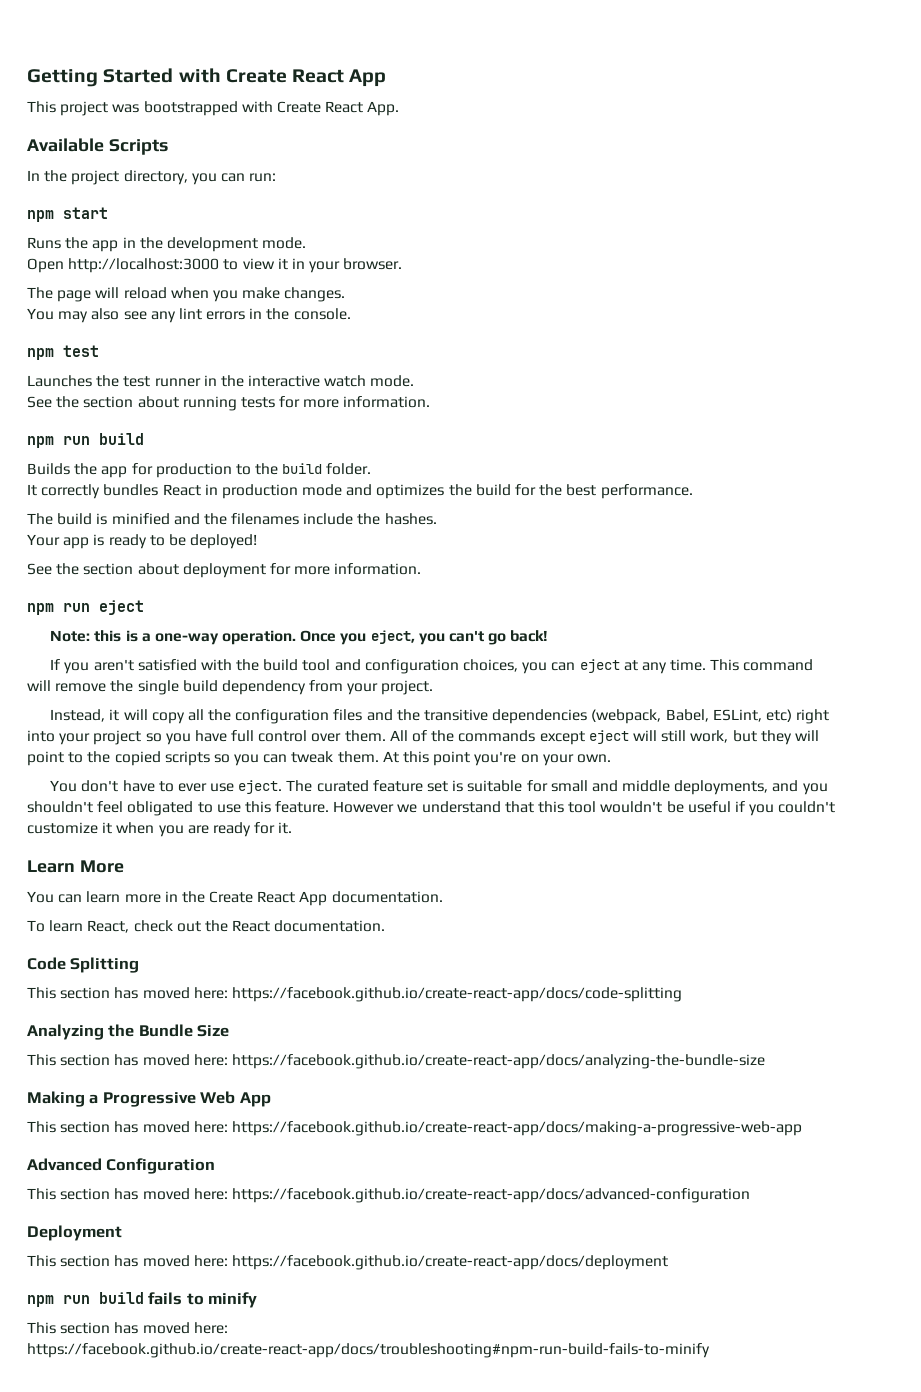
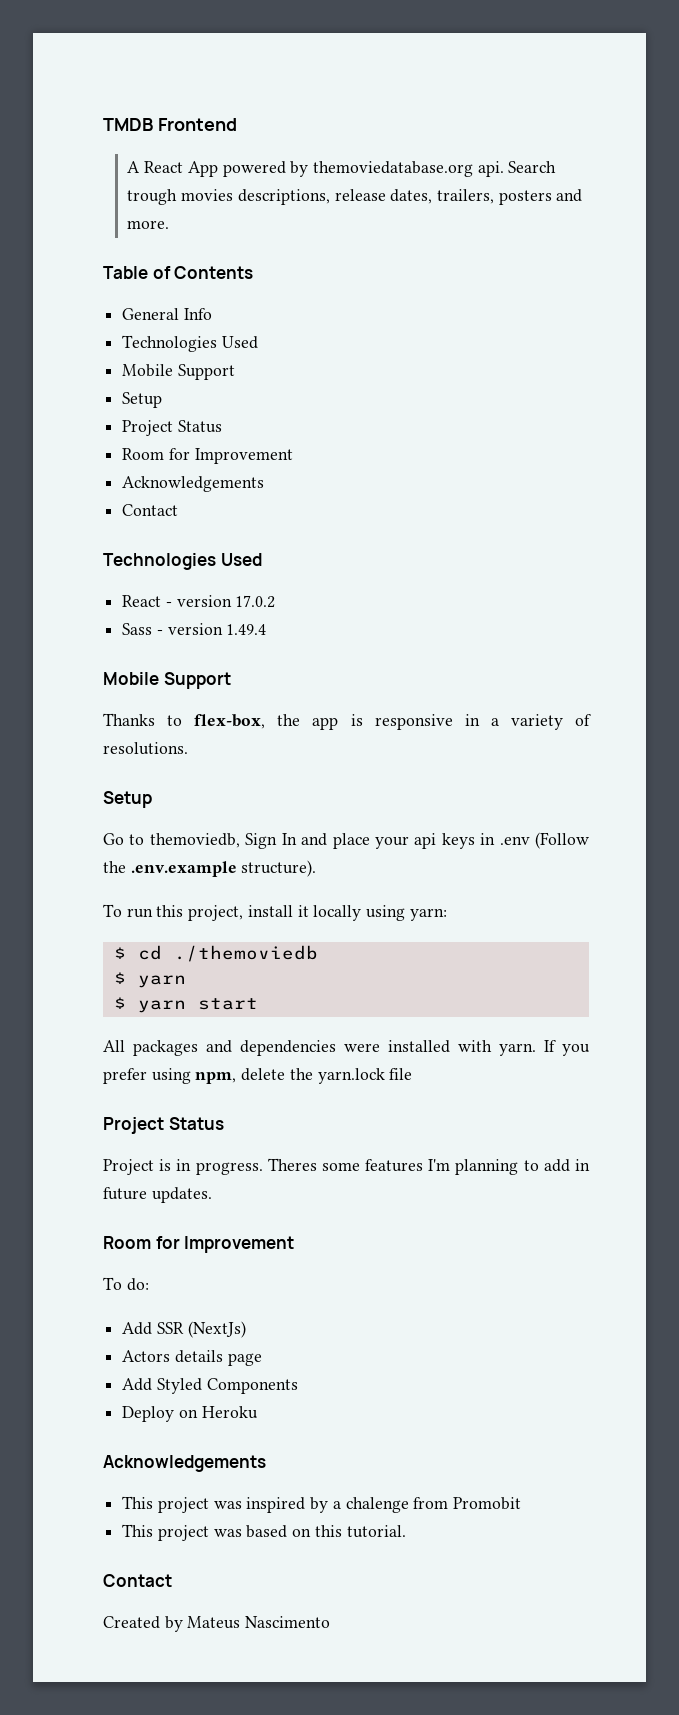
- Getting Started with Create React App
- This project was bootstrapped with Create React App.
- Available Scripts
- In the project directory, you can run:
- npm start
- Runs the app in the development mode.
- Open http://localhost:3000 to view it in your browser.
- The page will reload when you make changes.
- You may also see any lint errors in the console.
- npm test
- Launches the test runner in the interactive watch mode.
- See the section about running tests for more information.
- npm run build
- Builds the app for production to the build folder.
- It correctly bundles React in production mode and optimizes the build for the best performance.
- The build is minified and the filenames include the hashes.
- Your app is ready to be deployed!
- See the section about deployment for more information.
- npm run eject
- Note: this is a one-way operation. Once you eject, you can't go back!
- If you aren't satisfied with the build tool and configuration choices, you can eject at any time. This command will remove the single build dependency from your project.
- Instead, it will copy all the configuration files and the transitive dependencies (webpack, Babel, ESLint, etc) right into your project so you have full control over them. All of the commands except eject will still work, but they will point to the copied scripts so you can tweak them. At this point you're on your own.
- You don't have to ever use eject. The curated feature set is suitable for small and middle deployments, and you shouldn't feel obligated to use this feature. However we understand that this tool wouldn't be useful if you couldn't customize it when you are ready for it.
- Learn More
- You can learn more in the Create React App documentation.
- To learn React, check out the React documentation.
- Code Splitting
- This section has moved here: https://facebook.github.io/create-react-app/docs/code-splitting
- Analyzing the Bundle Size
- This section has moved here: https://facebook.github.io/create-react-app/docs/analyzing-the-bundle-size
- Making a Progressive Web App
- This section has moved here: https://facebook.github.io/create-react-app/docs/making-a-progressive-web-app
- Advanced Configuration
- This section has moved here: https://facebook.github.io/create-react-app/docs/advanced-configuration
- Deployment
- This section has moved here: https://facebook.github.io/create-react-app/docs/deployment
- npm run build fails to minify
- This section has moved here: https://facebook.github.io/create-react-app/docs/troubleshooting#npm-run-build-fails-to-minify
+ TMDB Frontend
+ A React App powered by themoviedatabase.org api. Search trough movies descriptions, release dates, trailers, posters and more.
+ Table of Contents
+ General Info
+ Technologies Used
+ Mobile Support
+ Setup
+ Project Status
+ Room for Improvement
+ Acknowledgements
+ Contact
+ Technologies Used
+ React - version 17.0.2
+ Sass - version 1.49.4
+ Mobile Support
+ Thanks to flex-box, the app is responsive in a variety of resolutions.
+ Setup
+ Go to themoviedb, Sign In and place your api keys in .env (Follow the .env.example structure).
+ To run this project, install it locally using yarn:
+ $ cd ./themoviedb
+ $ yarn
+ $ yarn start
+ All packages and dependencies were installed with yarn. If you prefer using npm, delete the yarn.lock file
+ Project Status
+ Project is in progress. Theres some features I'm planning to add in future updates.
+ Room for Improvement
+ To do:
+ Add SSR (NextJs)
+ Actors details page
+ Add Styled Components
+ Deploy on Heroku
+ Acknowledgements
+ This project was inspired by a chalenge from Promobit
+ This project was based on this tutorial.
+ Contact
+ Created by Mateus Nascimento

